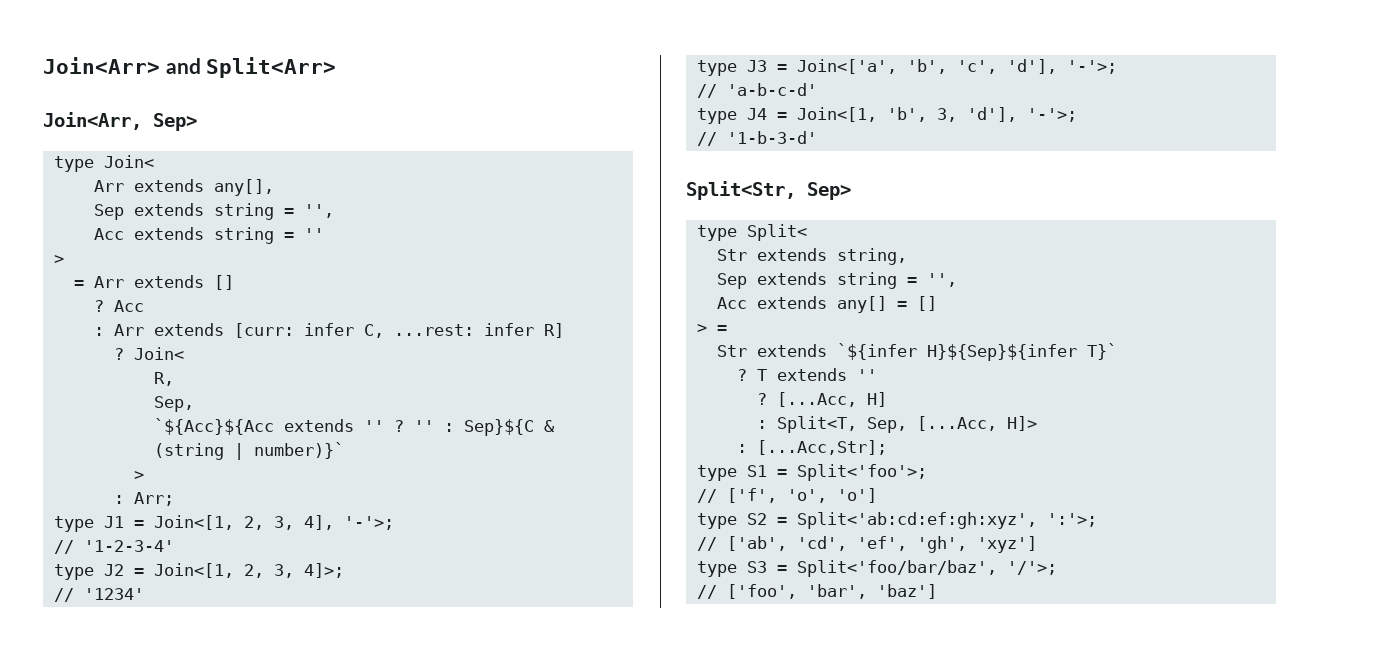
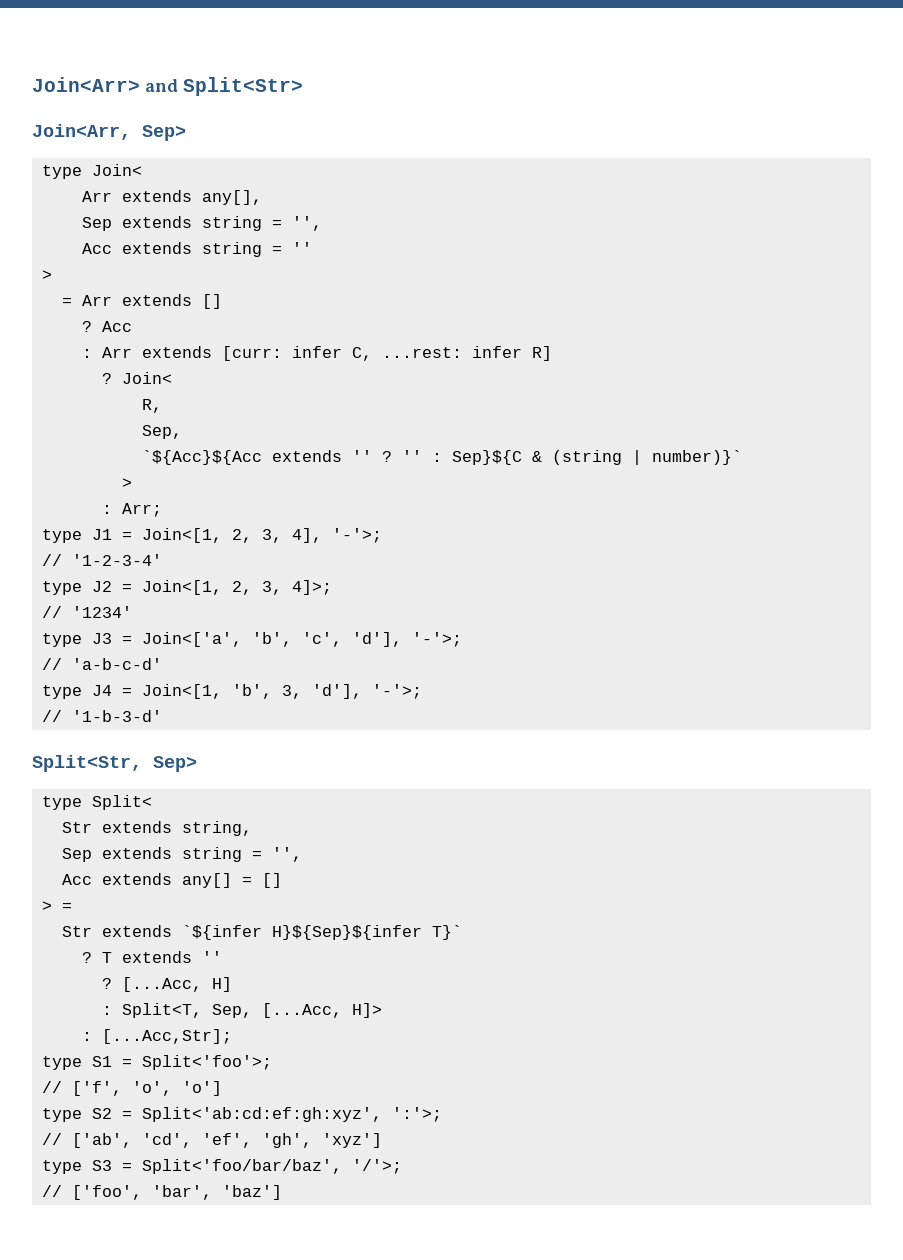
- Join<Arr> and Split<Arr>
+ Join<Arr> and Split<Str>

